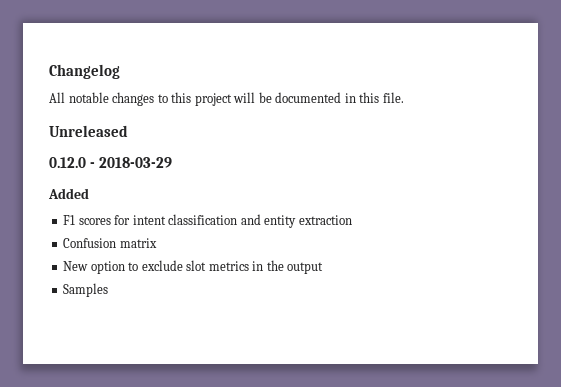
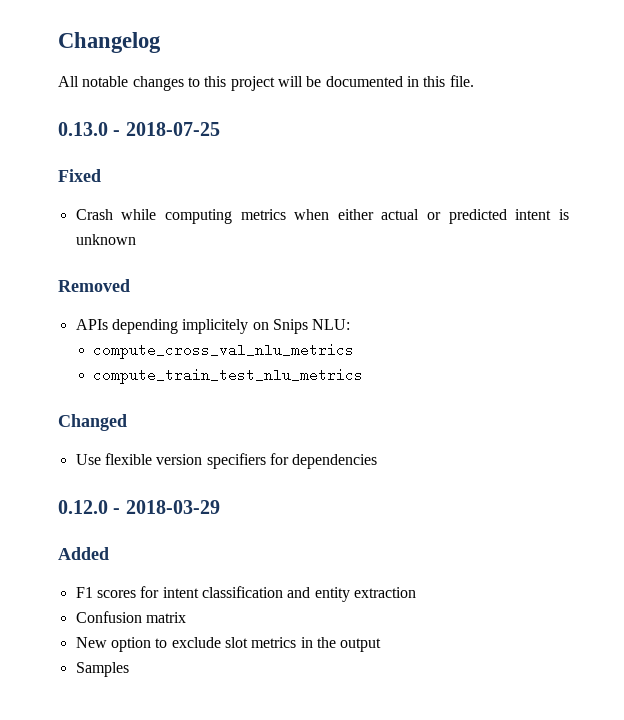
- Unreleased
+ 0.13.0 - 2018-07-25
+ Fixed
+ Crash while computing metrics when either actual or predicted intent is unknown
+ Removed
+ APIs depending implicitely on Snips NLU:
+ compute_cross_val_nlu_metrics
+ compute_train_test_nlu_metrics
+ Changed
+ Use flexible version specifiers for dependencies

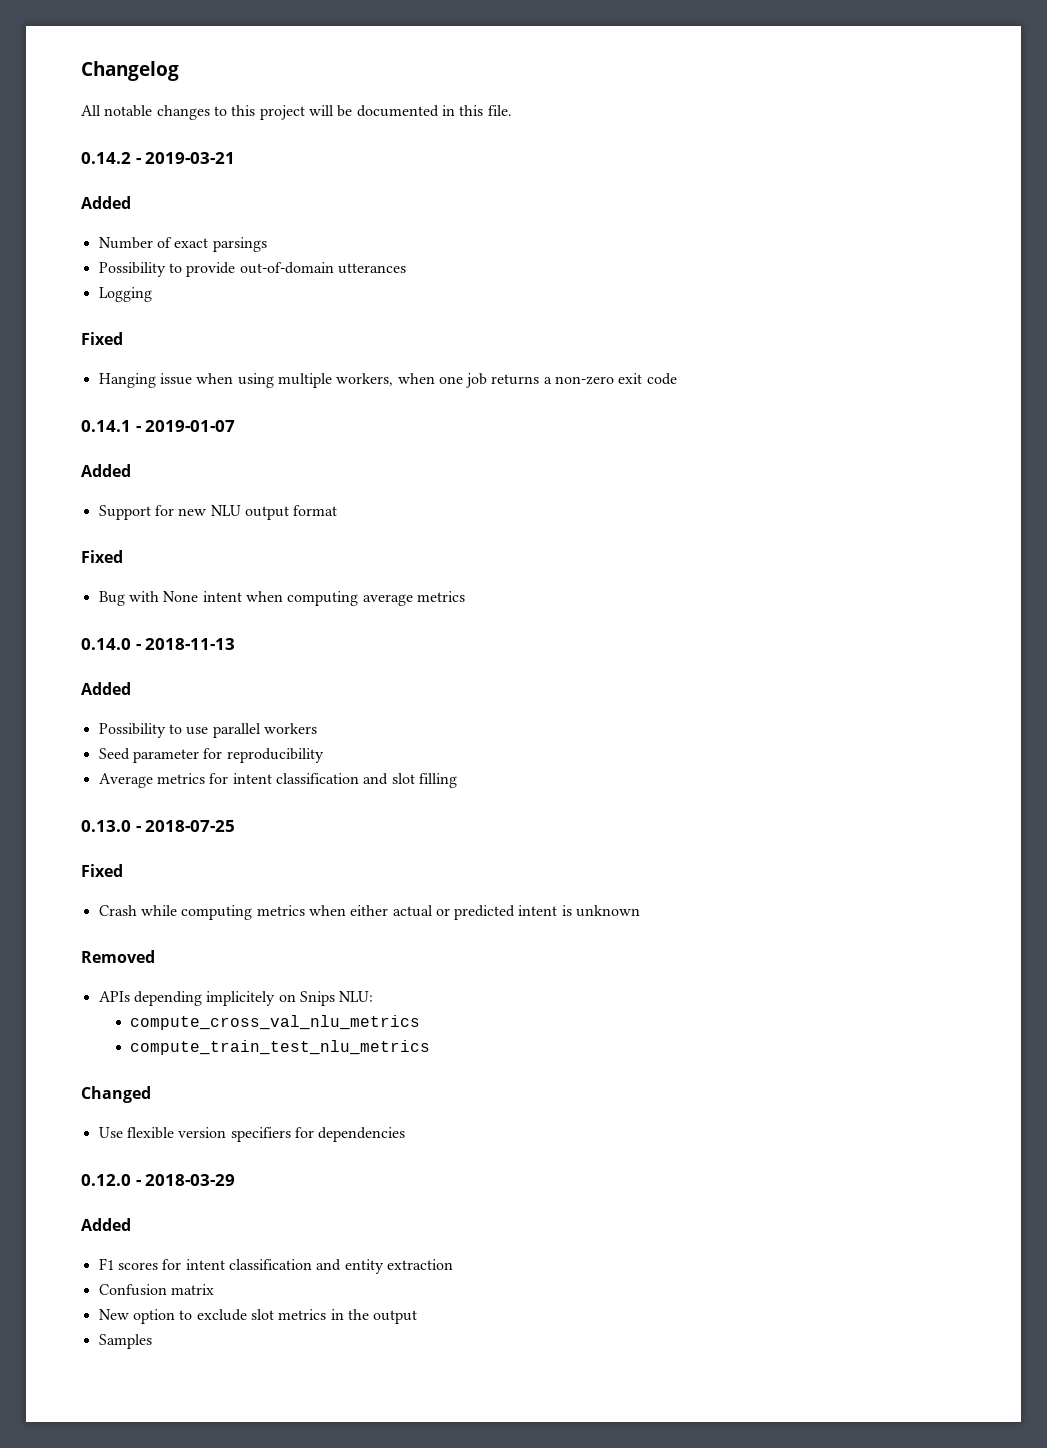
+ 0.14.2 - 2019-03-21
+ Added
+ Number of exact parsings
+ Possibility to provide out-of-domain utterances
+ Logging
+ Fixed
+ Hanging issue when using multiple workers, when one job returns a non-zero exit code
+ 0.14.1 - 2019-01-07
+ Added
+ Support for new NLU output format
+ Fixed
+ Bug with None intent when computing average metrics
+ 0.14.0 - 2018-11-13
+ Added
+ Possibility to use parallel workers
+ Seed parameter for reproducibility
+ Average metrics for intent classification and slot filling

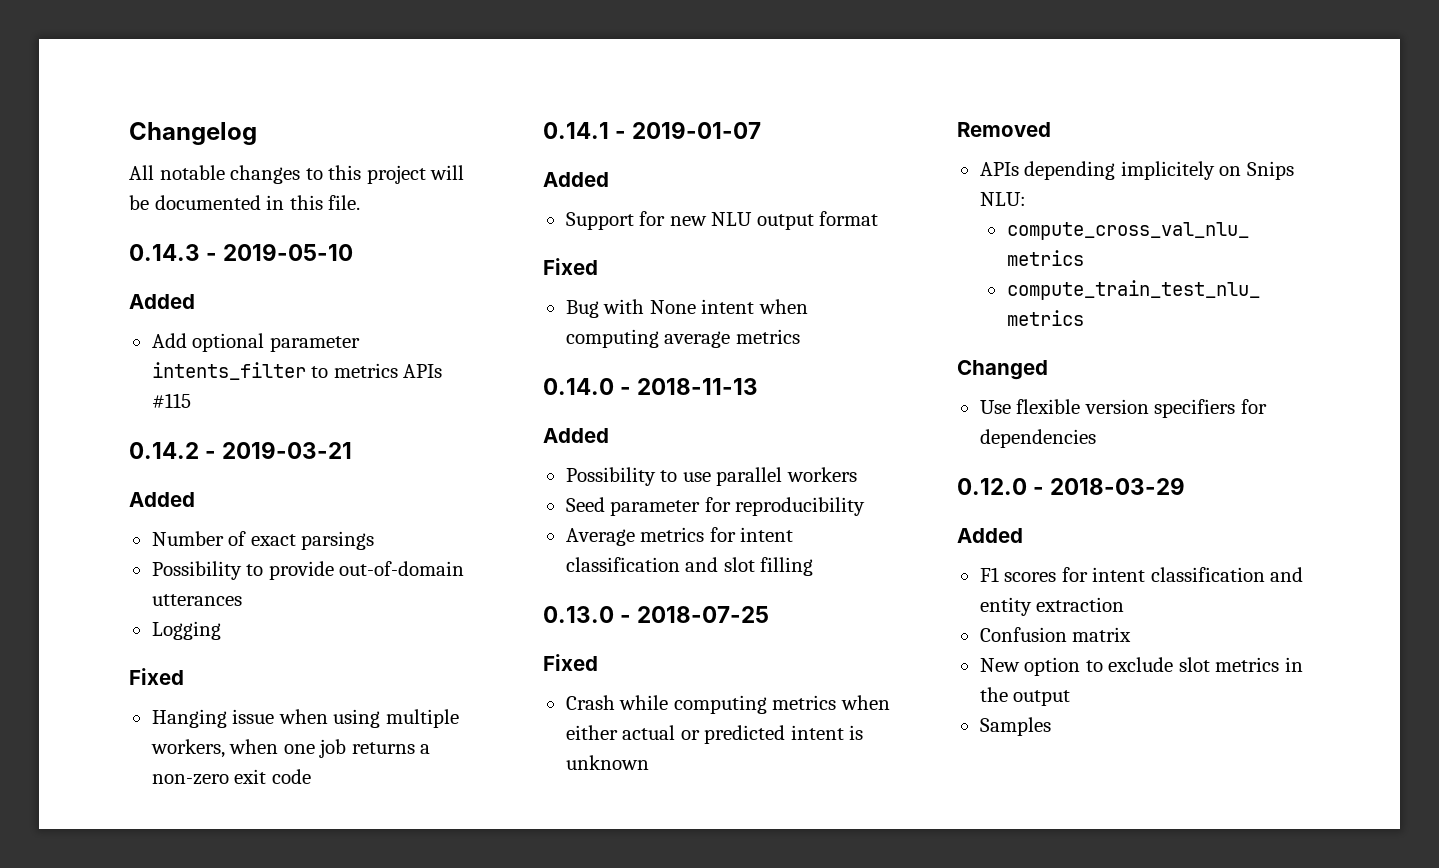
+ 0.14.3 - 2019-05-10
+ Added
+ Add optional parameter intents_filter to metrics APIs #115

